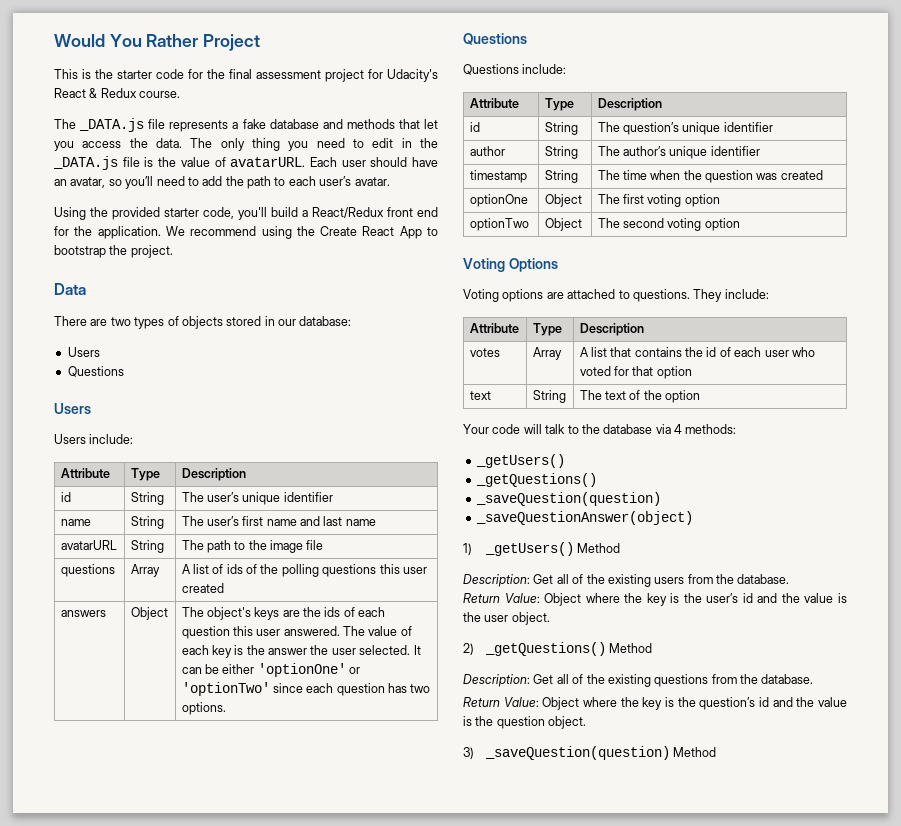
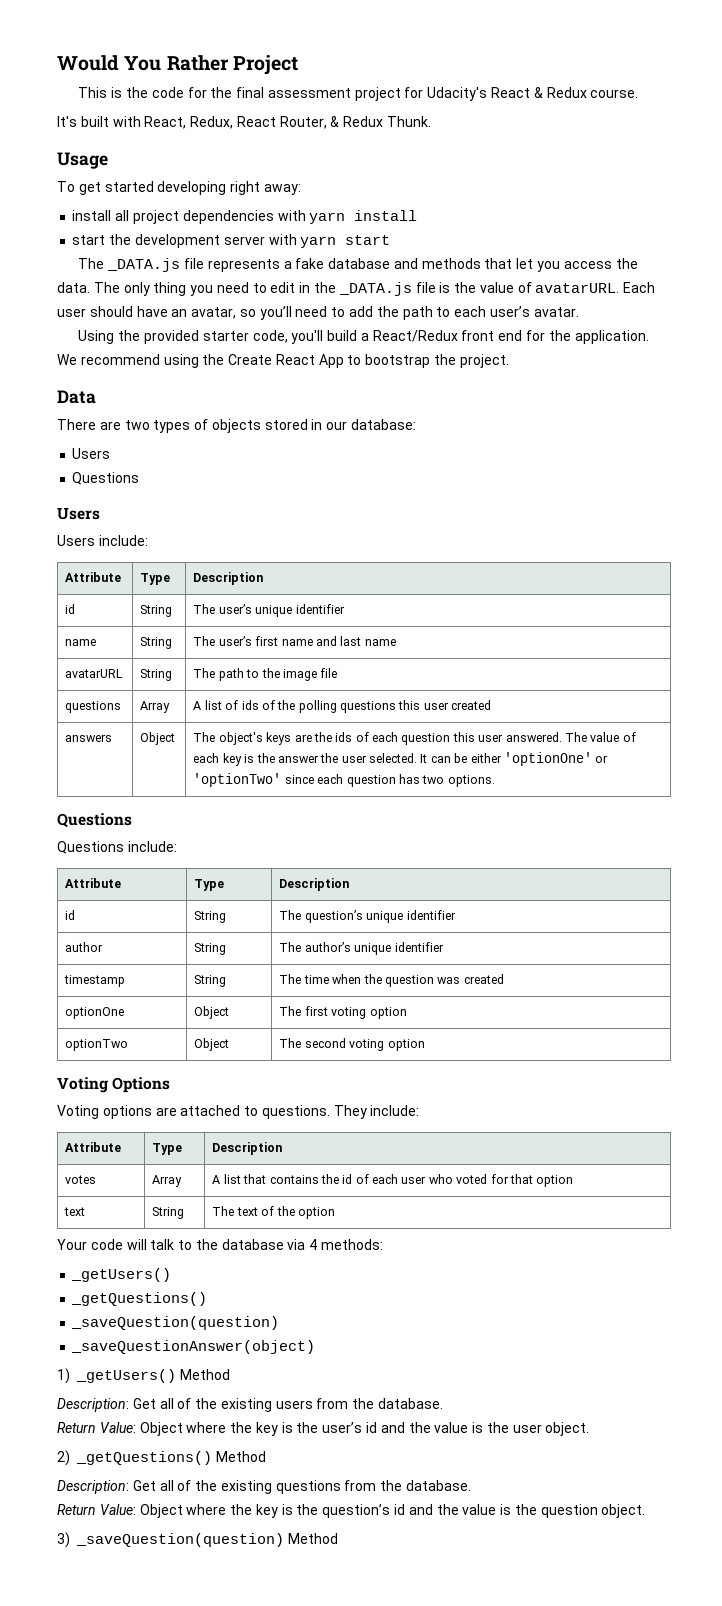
- This is the starter code for the final assessment project for Udacity's React & Redux course.
+ This is the code for the final assessment project for Udacity's React & Redux course.
+ It's built with React, Redux, React Router, & Redux Thunk.
+ Usage
+ To get started developing right away:
+ install all project dependencies with yarn install
+ start the development server with yarn start

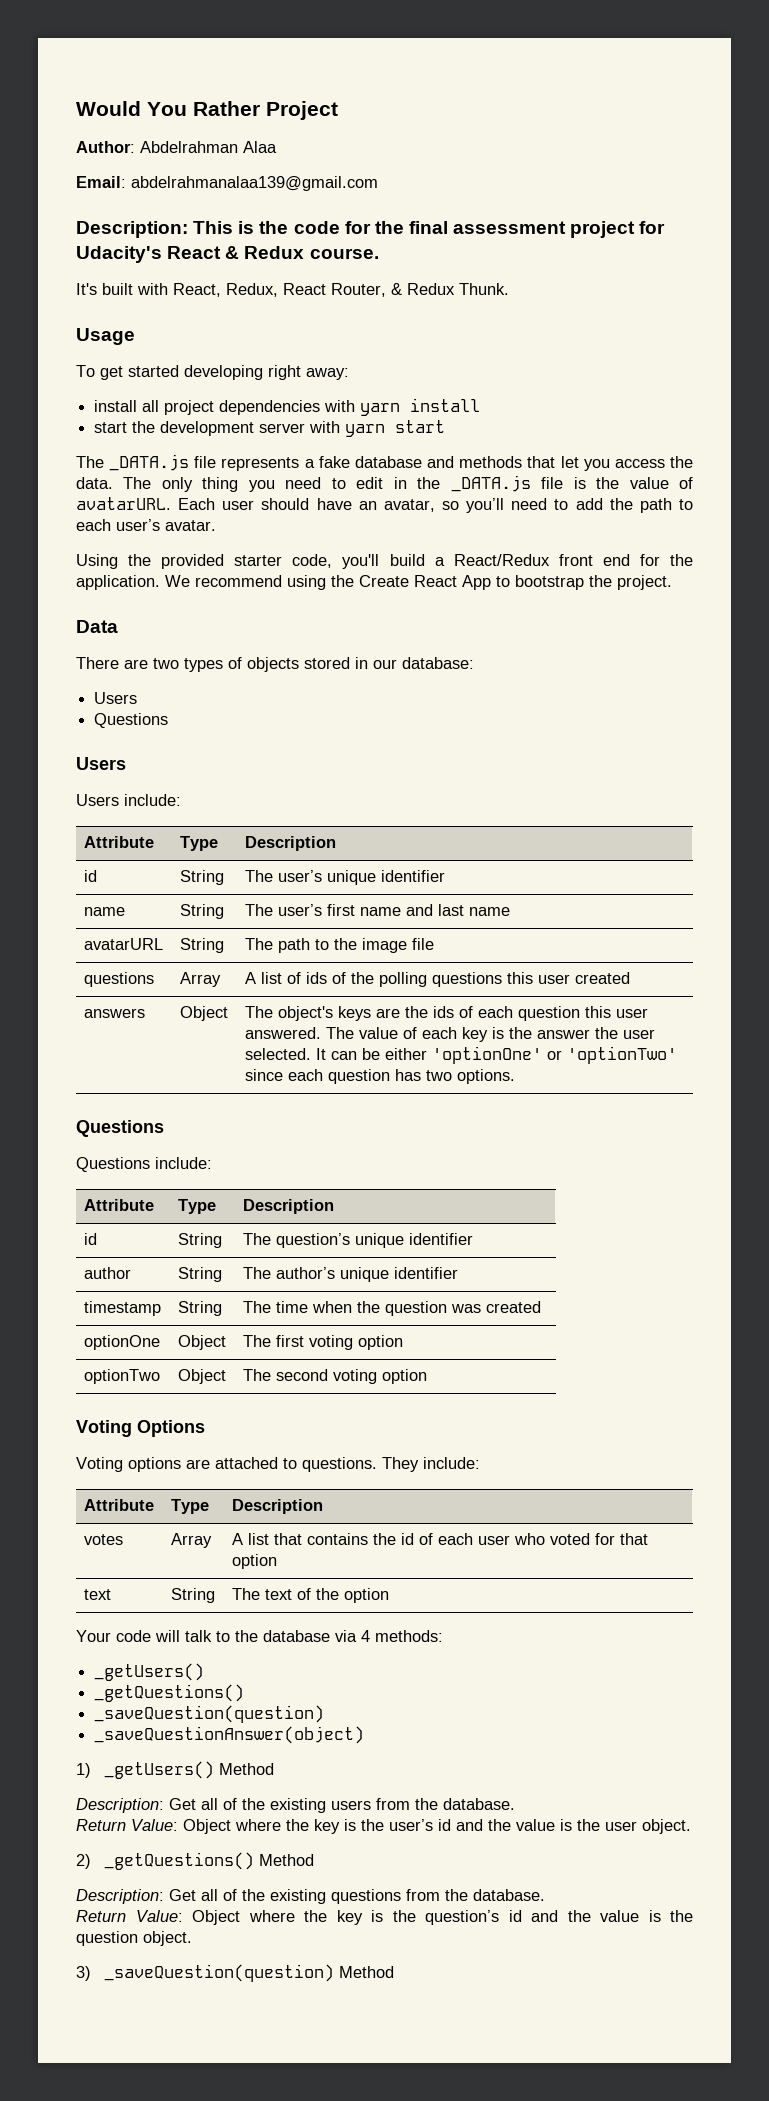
- This is the code for the final assessment project for Udacity's React & Redux course.
+ Author: Abdelrahman Alaa
+ Email: abdelrahmanalaa139@gmail.com
+ Description: This is the code for the final assessment project for Udacity's React & Redux course.

